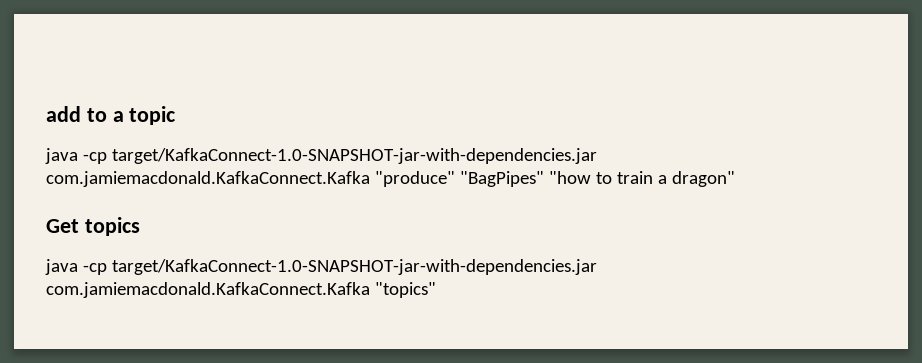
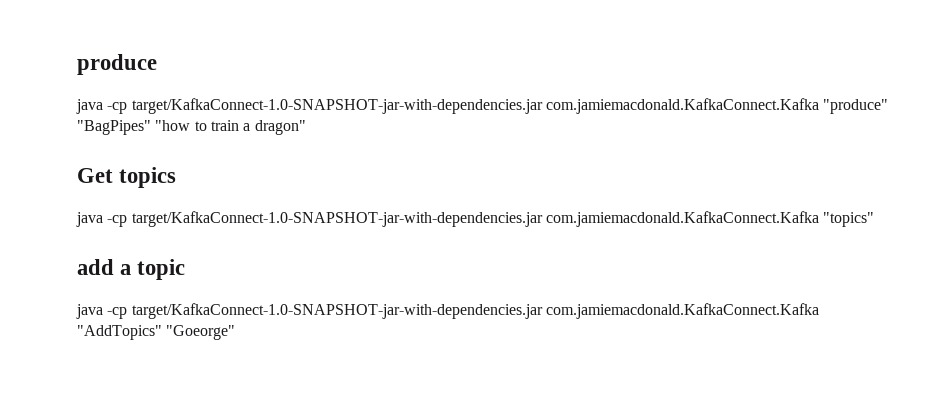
- add to a topic
+ produce
+ add a topic
+ java -cp target/KafkaConnect-1.0-SNAPSHOT-jar-with-dependencies.jar com.jamiemacdonald.KafkaConnect.Kafka "AddTopics" "Goeorge"

